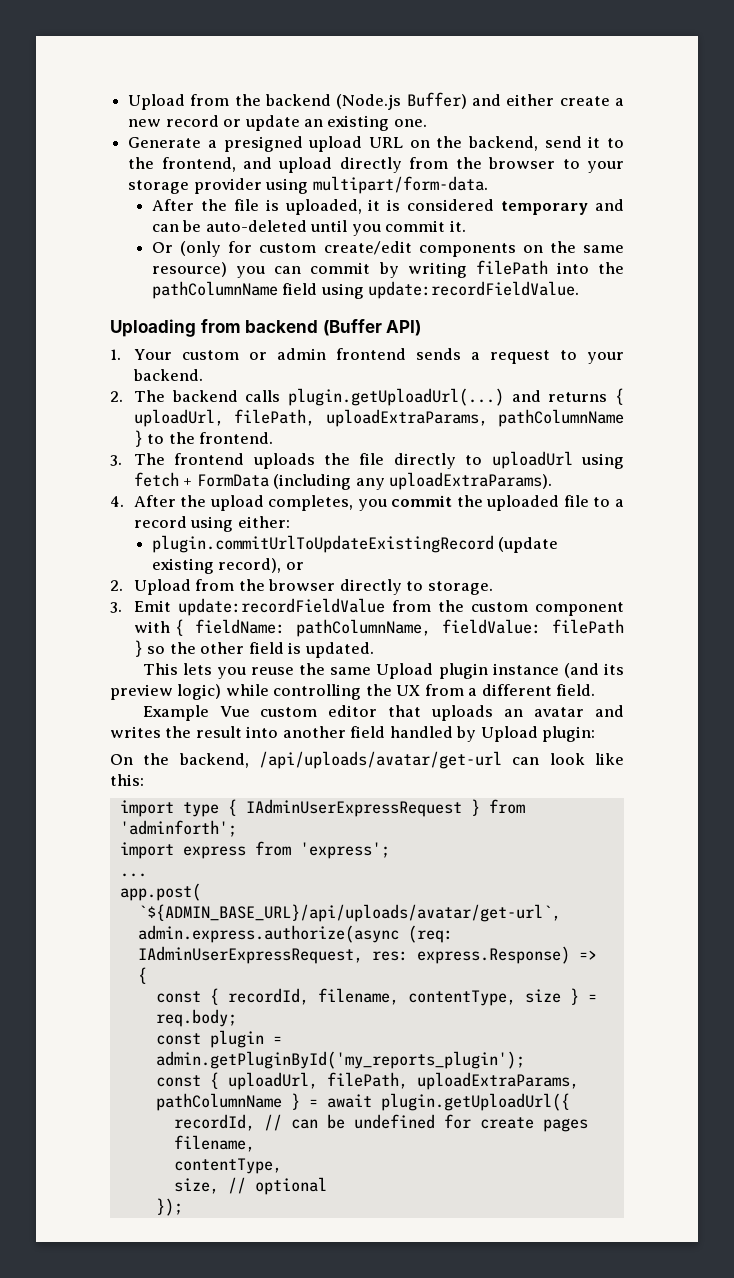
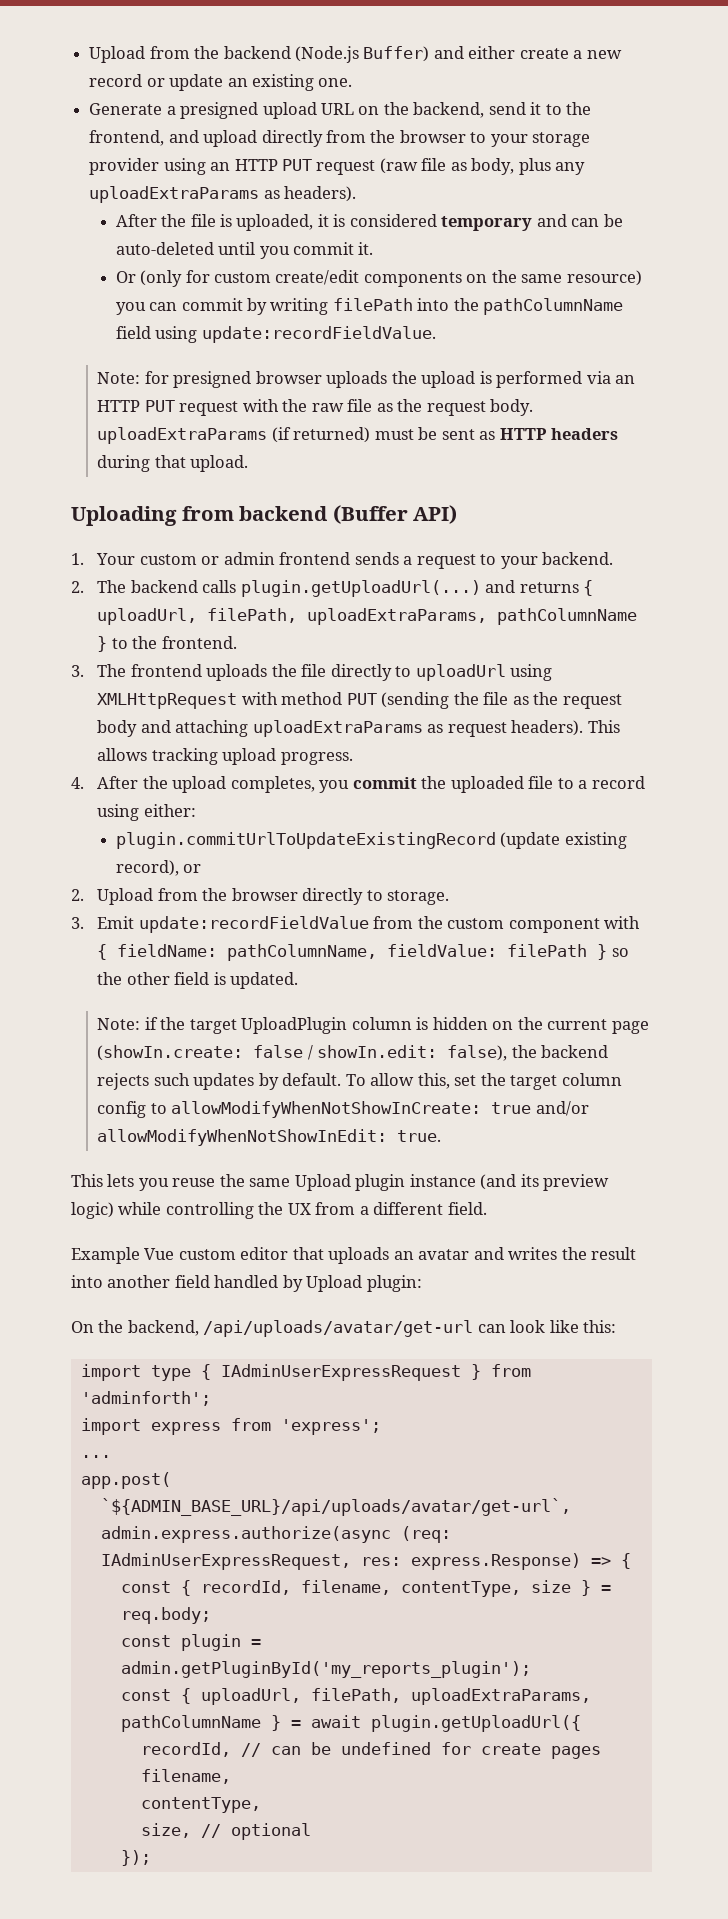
- Generate a presigned upload URL on the backend, send it to the frontend, and upload directly from the browser to your storage provider using multipart/form-data.
+ Generate a presigned upload URL on the backend, send it to the frontend, and upload directly from the browser to your storage provider using an HTTP PUT request (raw file as body, plus any uploadExtraParams as headers).
+ Note: for presigned browser uploads the upload is performed via an HTTP PUT request with the raw file as the request body. uploadExtraParams (if returned) must be sent as HTTP headers during that upload.
- 3. The frontend uploads the file directly to uploadUrl using fetch + FormData (including any uploadExtraParams).
+ 3. The frontend uploads the file directly to uploadUrl using XMLHttpRequest with method PUT (sending the file as the request body and attaching uploadExtraParams as request headers). This allows tracking upload progress.
+ Note: if the target UploadPlugin column is hidden on the current page (showIn.create: false / showIn.edit: false), the backend rejects such updates by default. To allow this, set the target column config to allowModifyWhenNotShowInCreate: true and/or allowModifyWhenNotShowInEdit: true.

